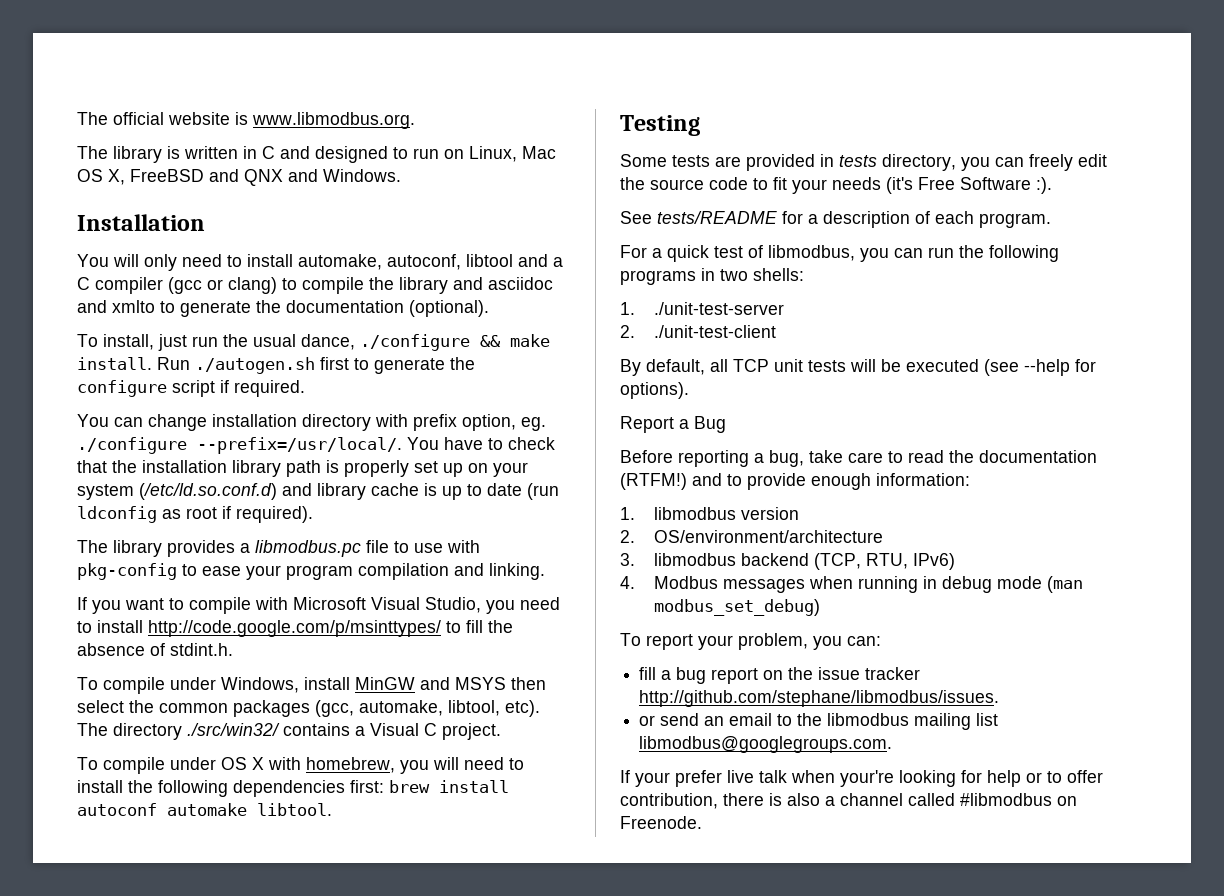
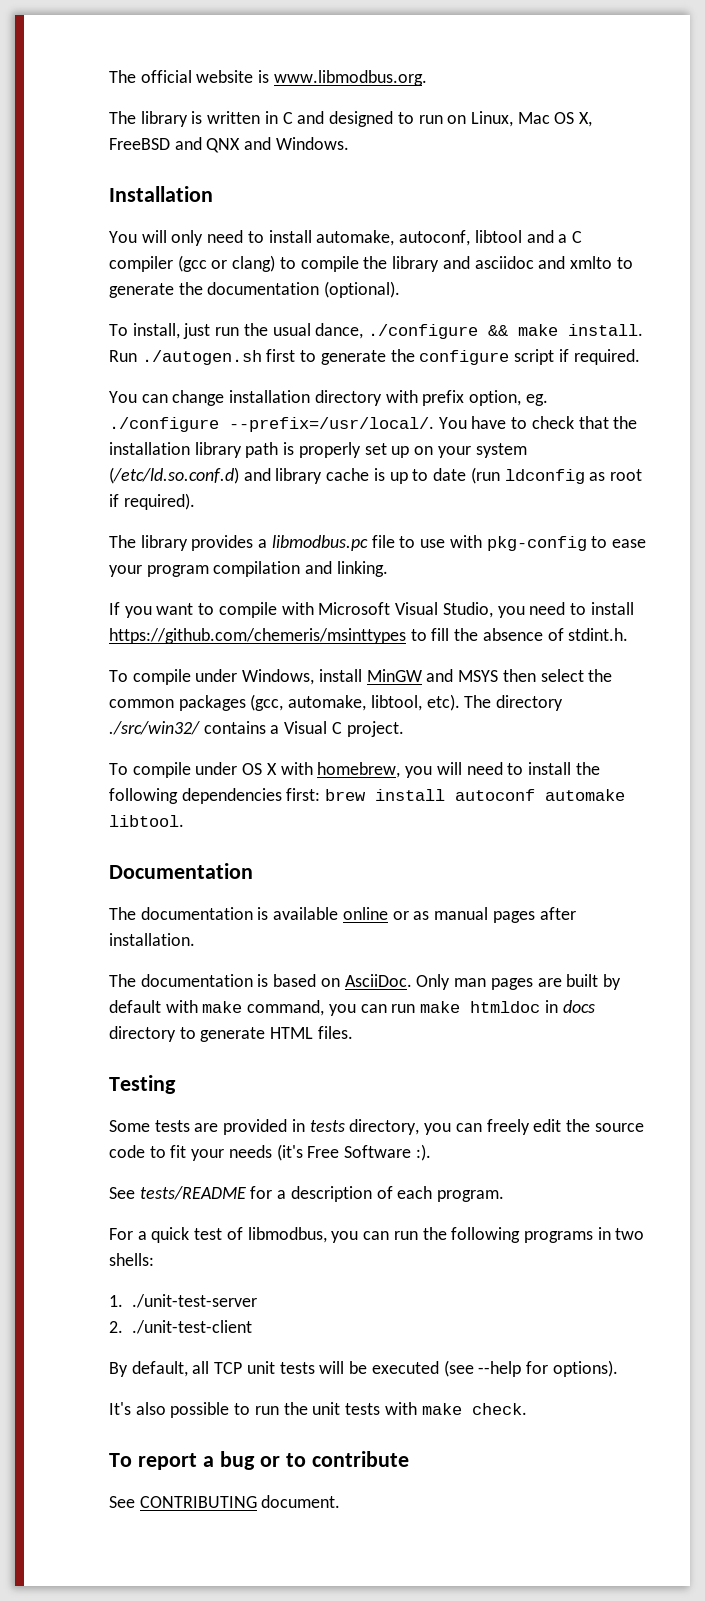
- If you want to compile with Microsoft Visual Studio, you need to install http://code.google.com/p/msinttypes/ to fill the absence of stdint.h.
+ If you want to compile with Microsoft Visual Studio, you need to install https://github.com/chemeris/msinttypes to fill the absence of stdint.h.
+ Documentation
+ The documentation is available online or as manual pages after installation.
+ The documentation is based on AsciiDoc. Only man pages are built by default with make command, you can run make htmldoc in docs directory to generate HTML files.
- Report a Bug
- Before reporting a bug, take care to read the documentation (RTFM!) and to provide enough information:
- 1. libmodbus version
- 2. OS/environment/architecture
- 3. libmodbus backend (TCP, RTU, IPv6)
- 4. Modbus messages when running in debug mode (man modbus_set_debug)
- To report your problem, you can:
- fill a bug report on the issue tracker http://github.com/stephane/libmodbus/issues.
- or send an email to the libmodbus mailing list libmodbus@googlegroups.com.
- If your prefer live talk when your're looking for help or to offer contribution, there is also a channel called #libmodbus on Freenode.
+ It's also possible to run the unit tests with make check.
+ To report a bug or to contribute
+ See CONTRIBUTING document.

